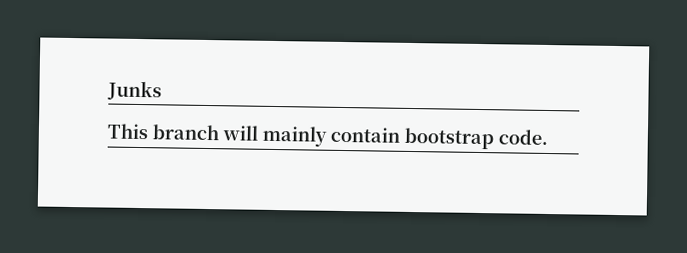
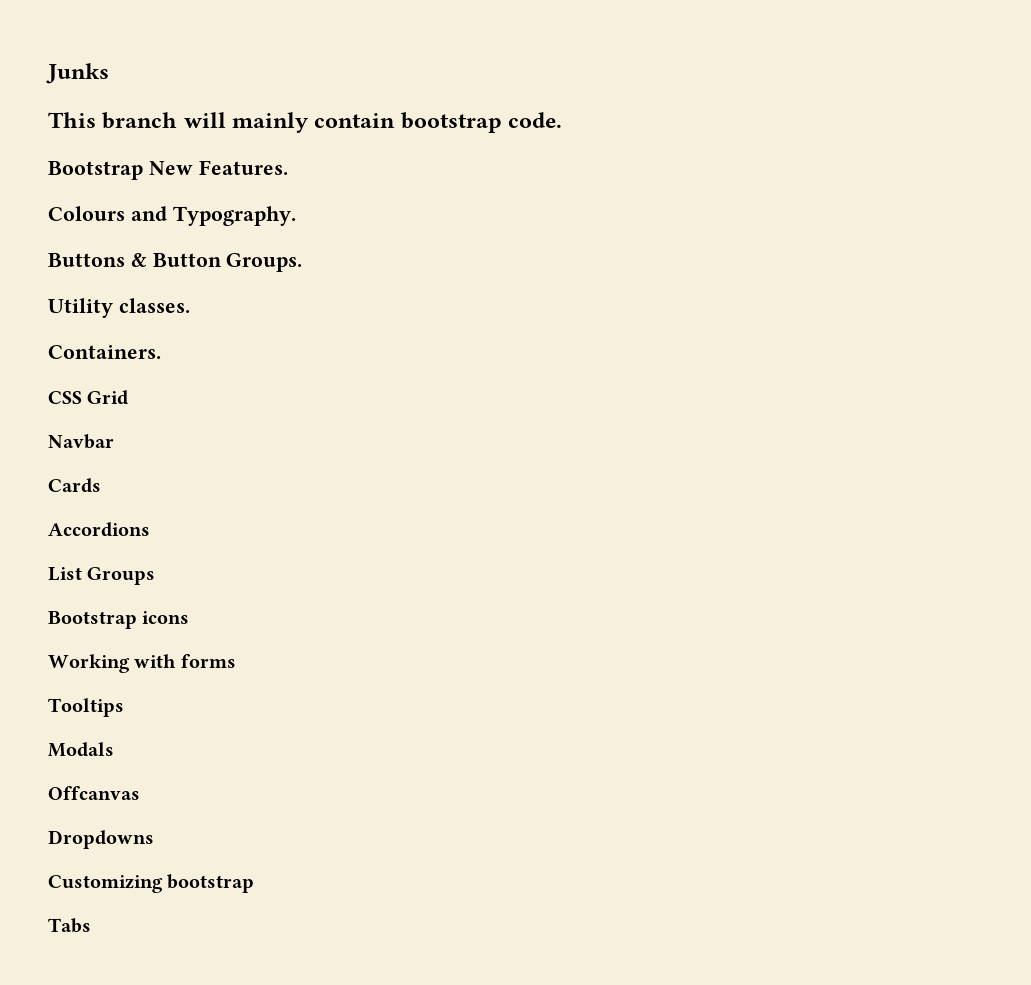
+ Bootstrap New Features.
+ Colours and Typography.
+ Buttons & Button Groups.
+ Utility classes.
+ Containers.
+ CSS Grid
+ Navbar
+ Cards
+ Accordions
+ List Groups
+ Bootstrap icons
+ Working with forms
+ Tooltips
+ Modals
+ Offcanvas
+ Dropdowns
+ Customizing bootstrap
+ Tabs

